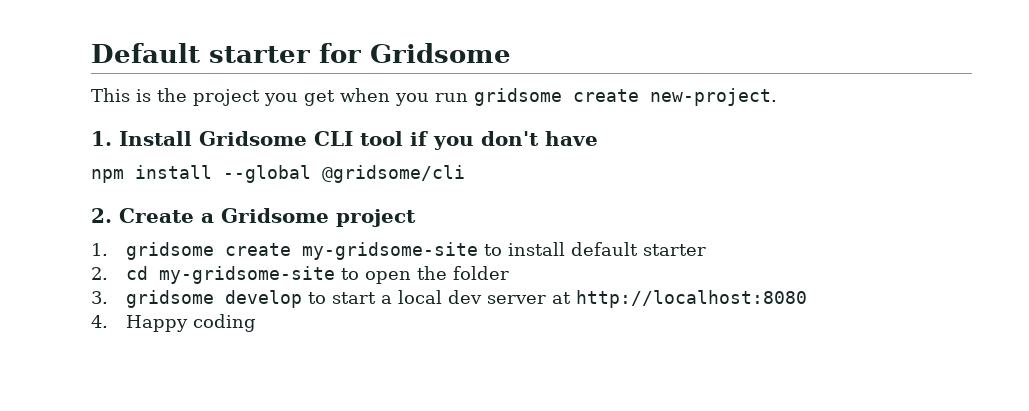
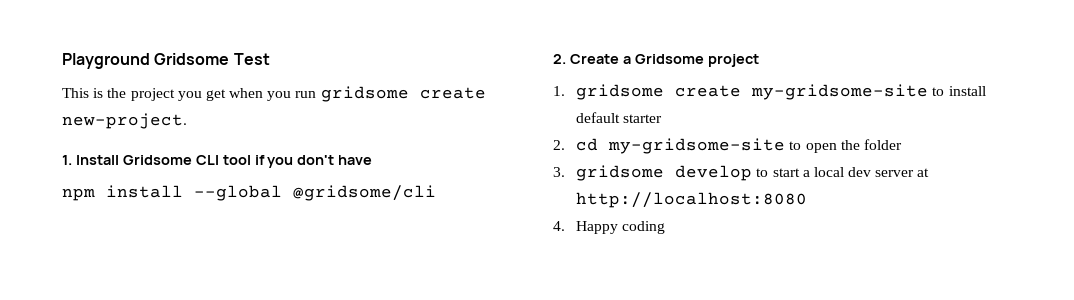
- Default starter for Gridsome
+ Playground Gridsome Test

